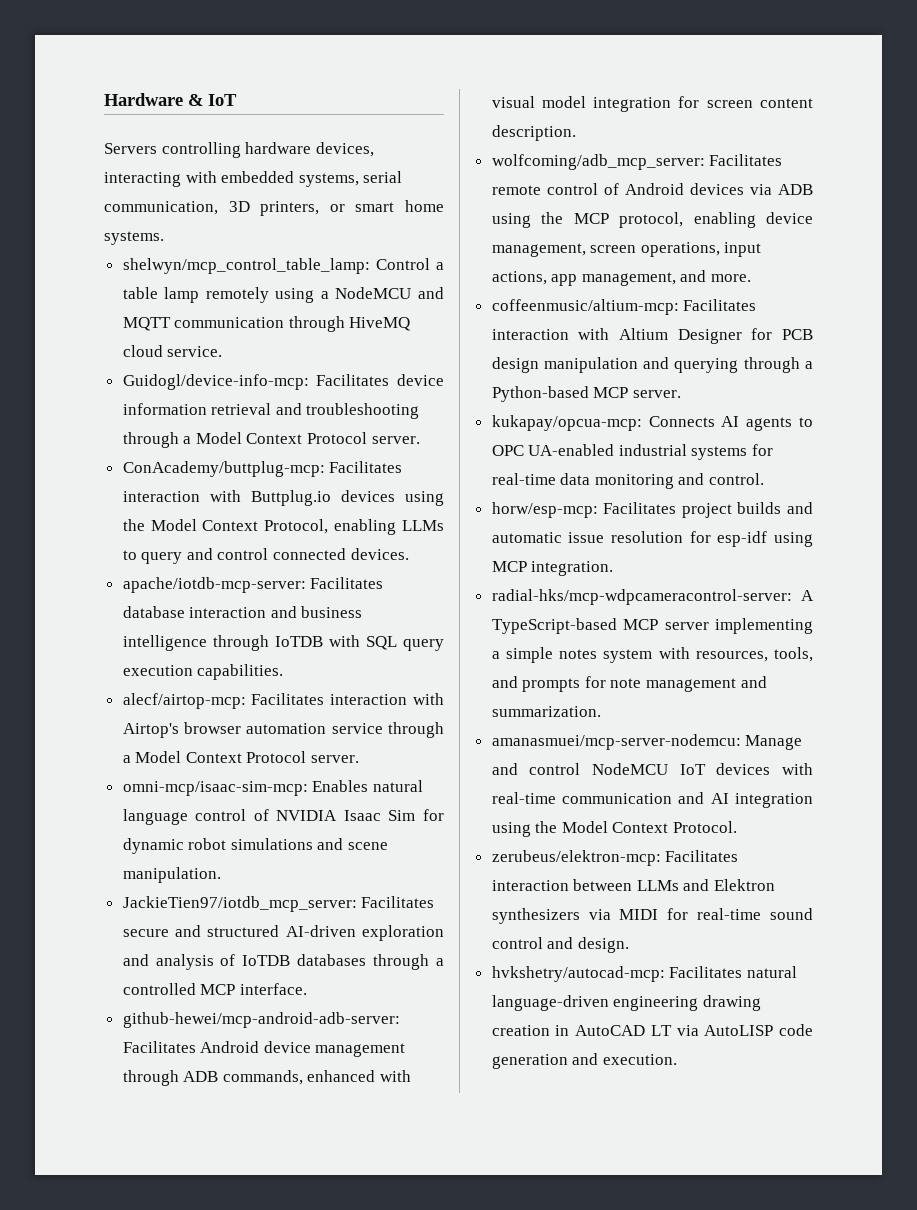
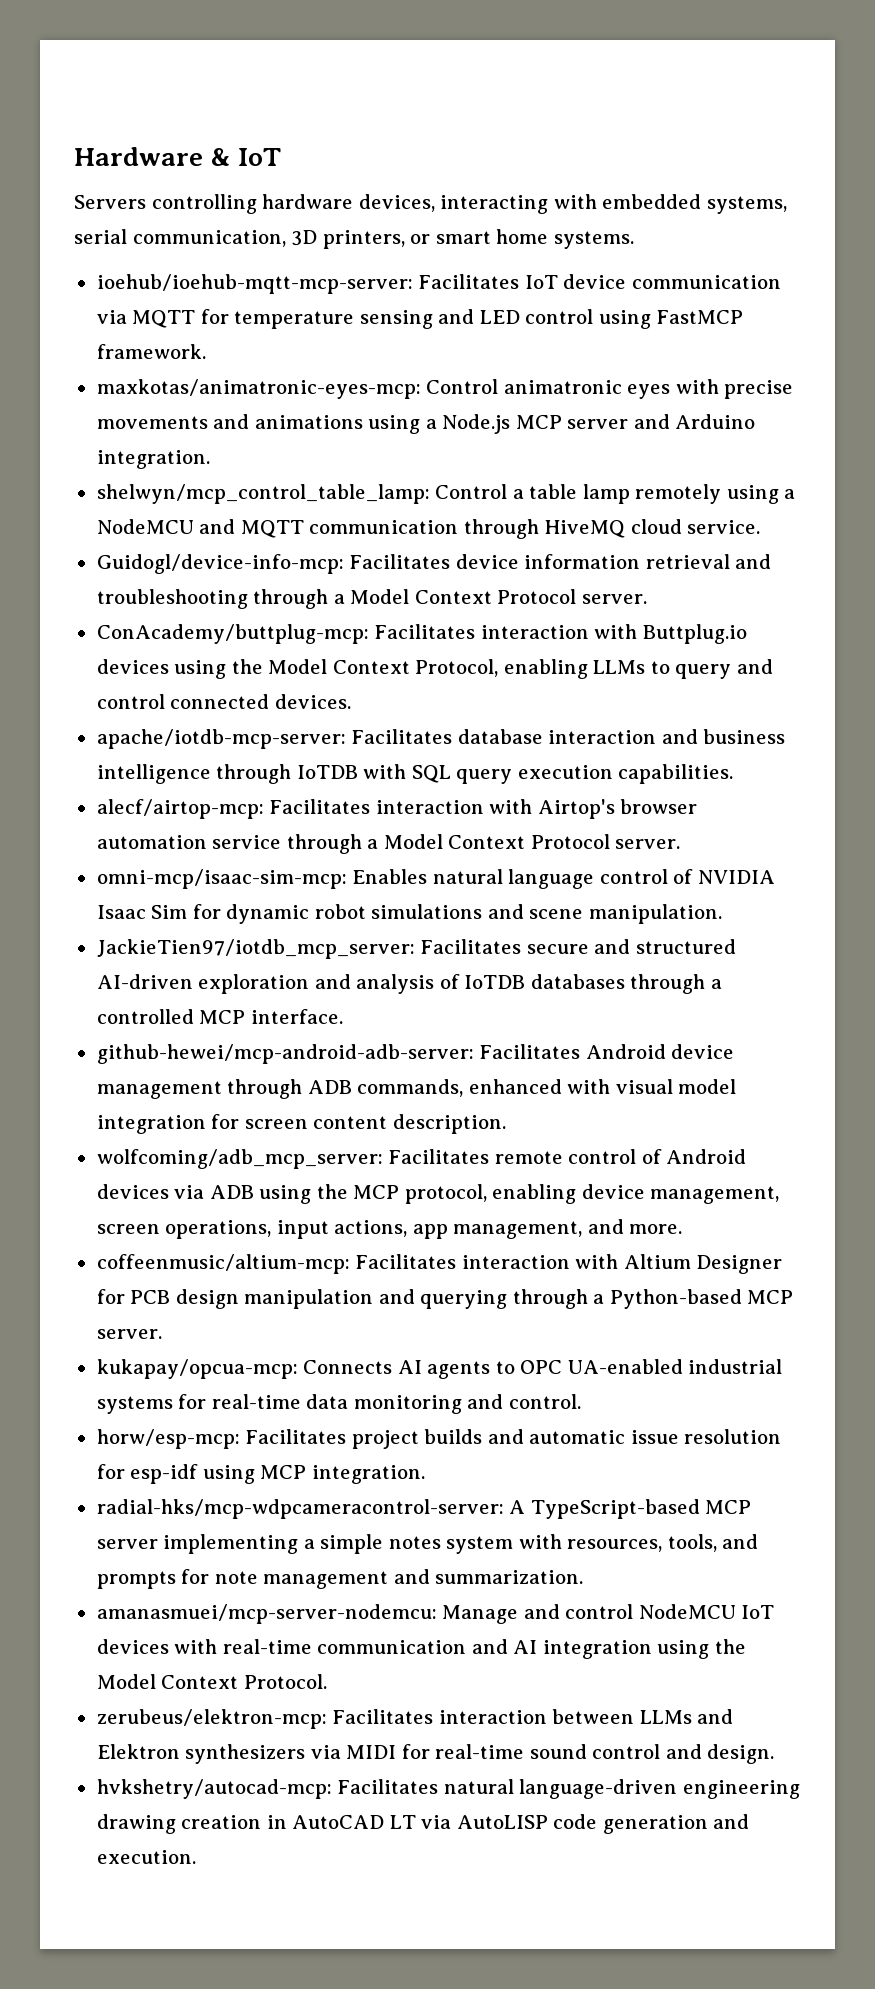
+ ioehub/ioehub-mqtt-mcp-server: Facilitates IoT device communication via MQTT for temperature sensing and LED control using FastMCP framework.
+ maxkotas/animatronic-eyes-mcp: Control animatronic eyes with precise movements and animations using a Node.js MCP server and Arduino integration.

